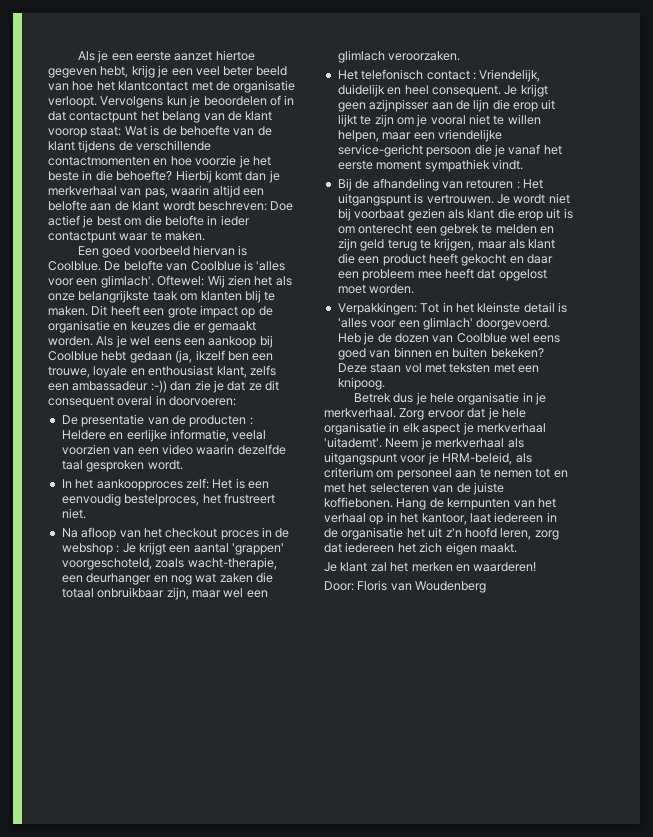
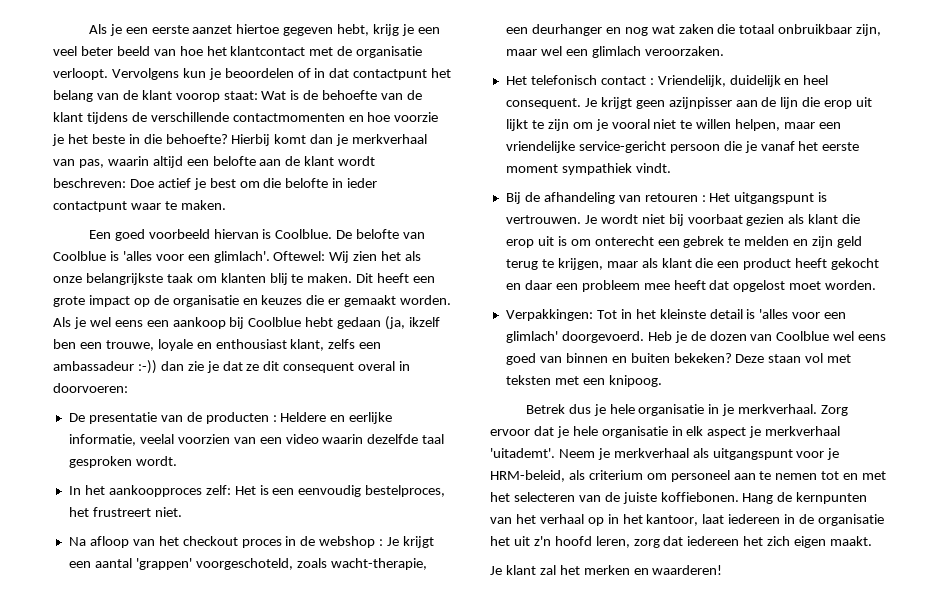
- Door: Floris van Woudenberg

